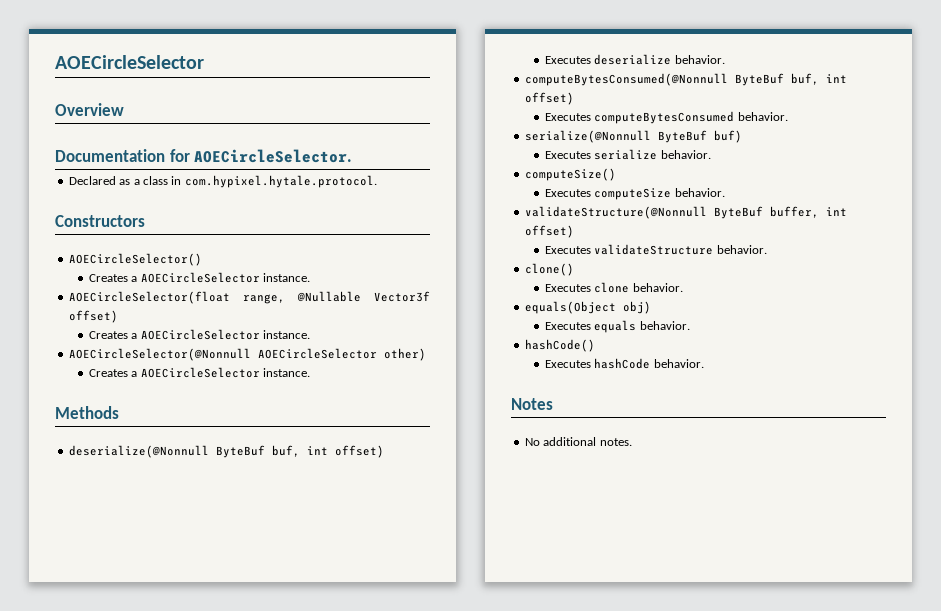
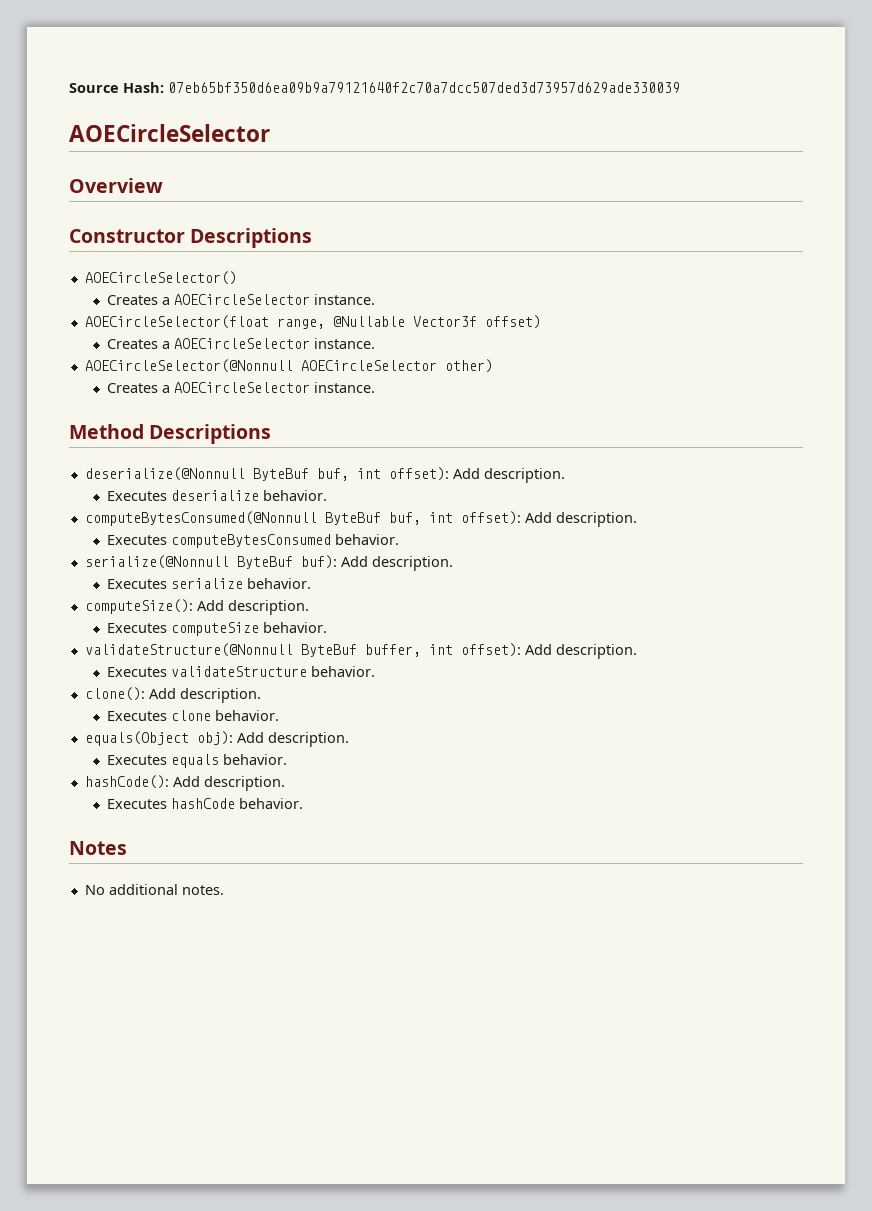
+ Source Hash: 07eb65bf350d6ea09b9a79121640f2c70a7dcc507ded3d73957d629ade330039
- Documentation for AOECircleSelector.
- Declared as a class in com.hypixel.hytale.protocol.
- Constructors
+ Constructor Descriptions
- Methods
+ Method Descriptions
- deserialize(@Nonnull ByteBuf buf, int offset)
+ deserialize(@Nonnull ByteBuf buf, int offset): Add description.
- computeBytesConsumed(@Nonnull ByteBuf buf, int offset)
+ computeBytesConsumed(@Nonnull ByteBuf buf, int offset): Add description.
- serialize(@Nonnull ByteBuf buf)
+ serialize(@Nonnull ByteBuf buf): Add description.
- computeSize()
+ computeSize(): Add description.
- validateStructure(@Nonnull ByteBuf buffer, int offset)
+ validateStructure(@Nonnull ByteBuf buffer, int offset): Add description.
- clone()
+ clone(): Add description.
- equals(Object obj)
+ equals(Object obj): Add description.
- hashCode()
+ hashCode(): Add description.

